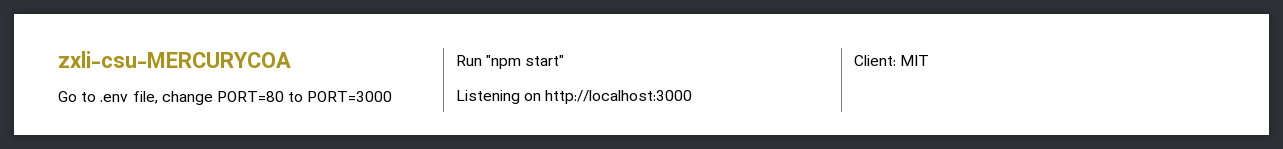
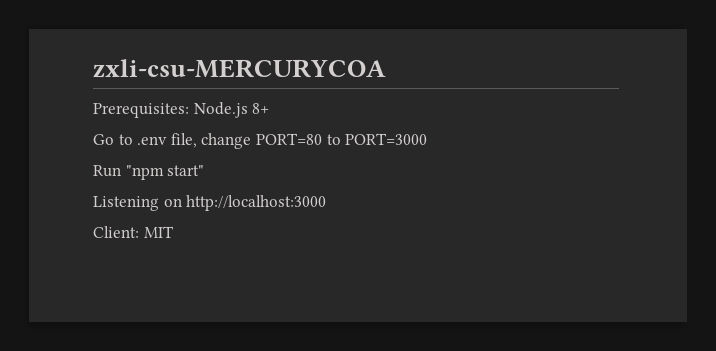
+ Prerequisites: Node.js 8+

